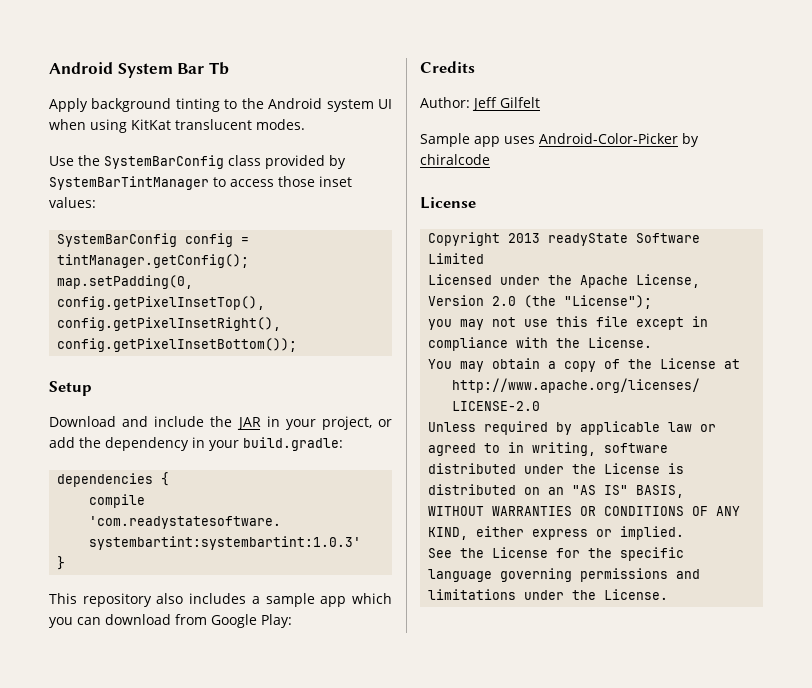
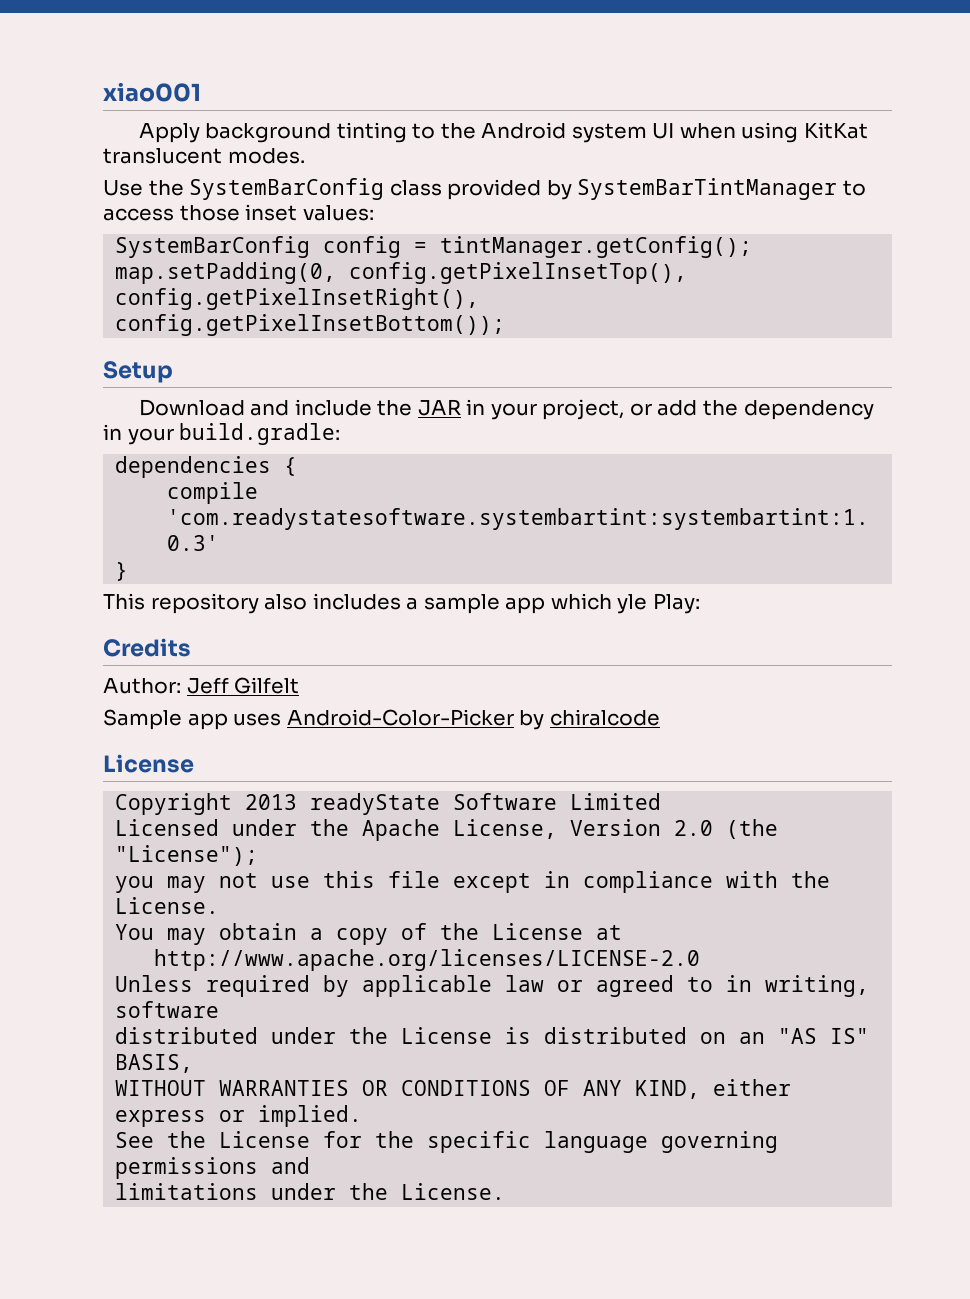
- Android System Bar Tb
+ xiao001
- This repository also includes a sample app which you can download from Google Play:
+ This repository also includes a sample app which yle Play:

